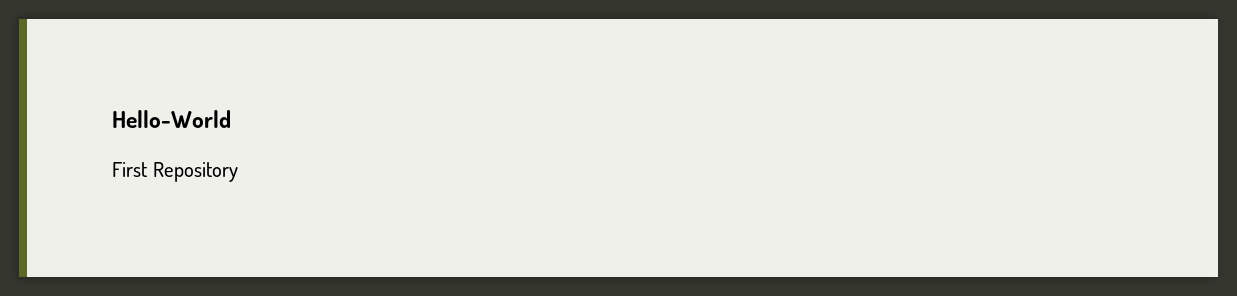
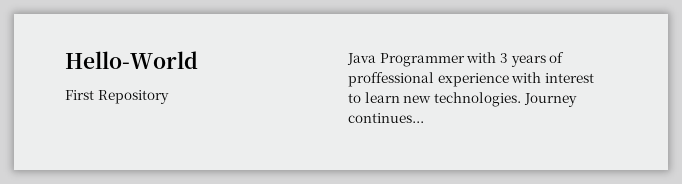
+ Java Programmer with 3 years of proffessional experience with interest to learn new technologies. Journey continues...

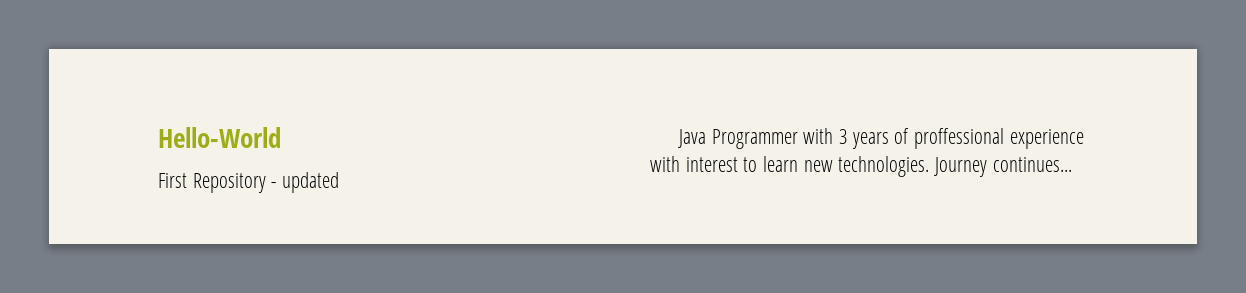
- First Repository
+ First Repository - updated

